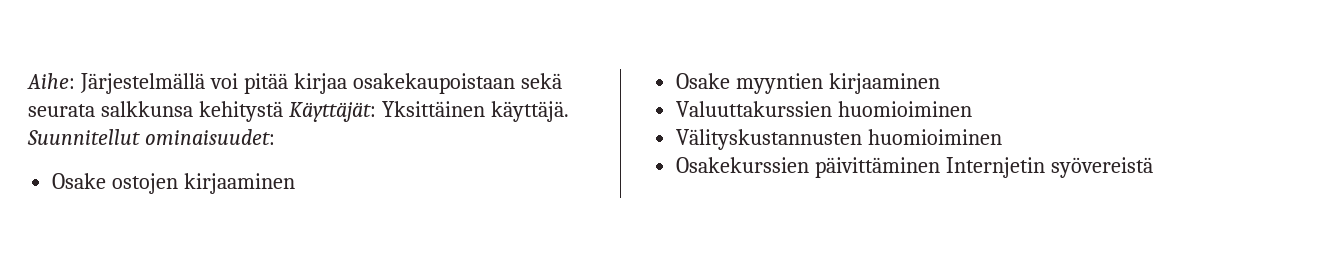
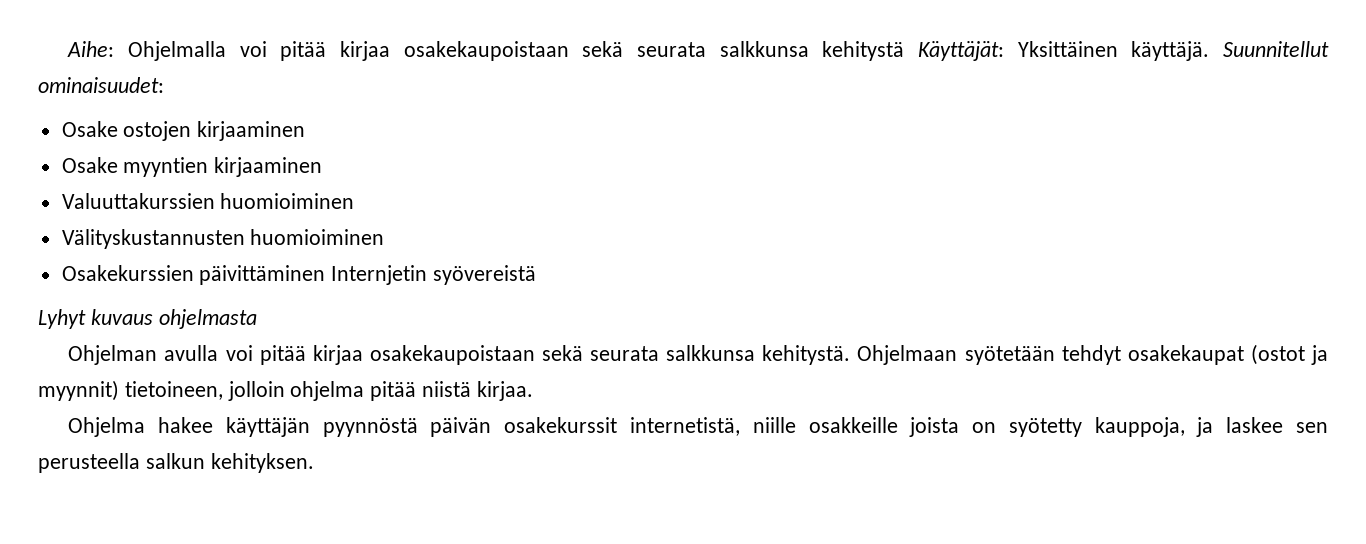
- Aihe: Järjestelmällä voi pitää kirjaa osakekaupoistaan sekä seurata salkkunsa kehitystä Käyttäjät: Yksittäinen käyttäjä.
+ Aihe: Ohjelmalla voi pitää kirjaa osakekaupoistaan sekä seurata salkkunsa kehitystä Käyttäjät: Yksittäinen käyttäjä.
+ Lyhyt kuvaus ohjelmasta
+ Ohjelman avulla voi pitää kirjaa osakekaupoistaan sekä seurata salkkunsa kehitystä. Ohjelmaan syötetään tehdyt osakekaupat (ostot ja myynnit) tietoineen, jolloin ohjelma pitää niistä kirjaa.
+ Ohjelma hakee käyttäjän pyynnöstä päivän osakekurssit internetistä, niille osakkeille joista on syötetty kauppoja, ja laskee sen perusteella salkun kehityksen.

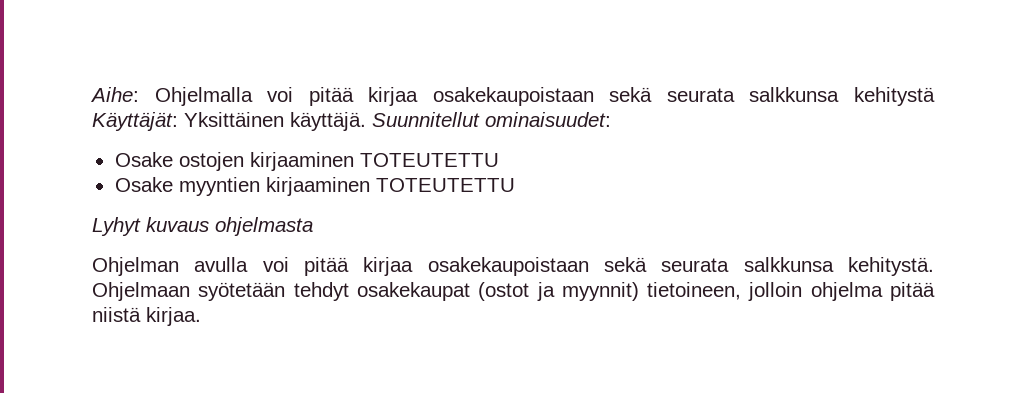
- Osake ostojen kirjaaminen
+ Osake ostojen kirjaaminen TOTEUTETTU
- Osake myyntien kirjaaminen
- Valuuttakurssien huomioiminen
- Välityskustannusten huomioiminen
- Osakekurssien päivittäminen Internjetin syövereistä
+ Osake myyntien kirjaaminen TOTEUTETTU
- Ohjelma hakee käyttäjän pyynnöstä päivän osakekurssit internetistä, niille osakkeille joista on syötetty kauppoja, ja laskee sen perusteella salkun kehityksen.

